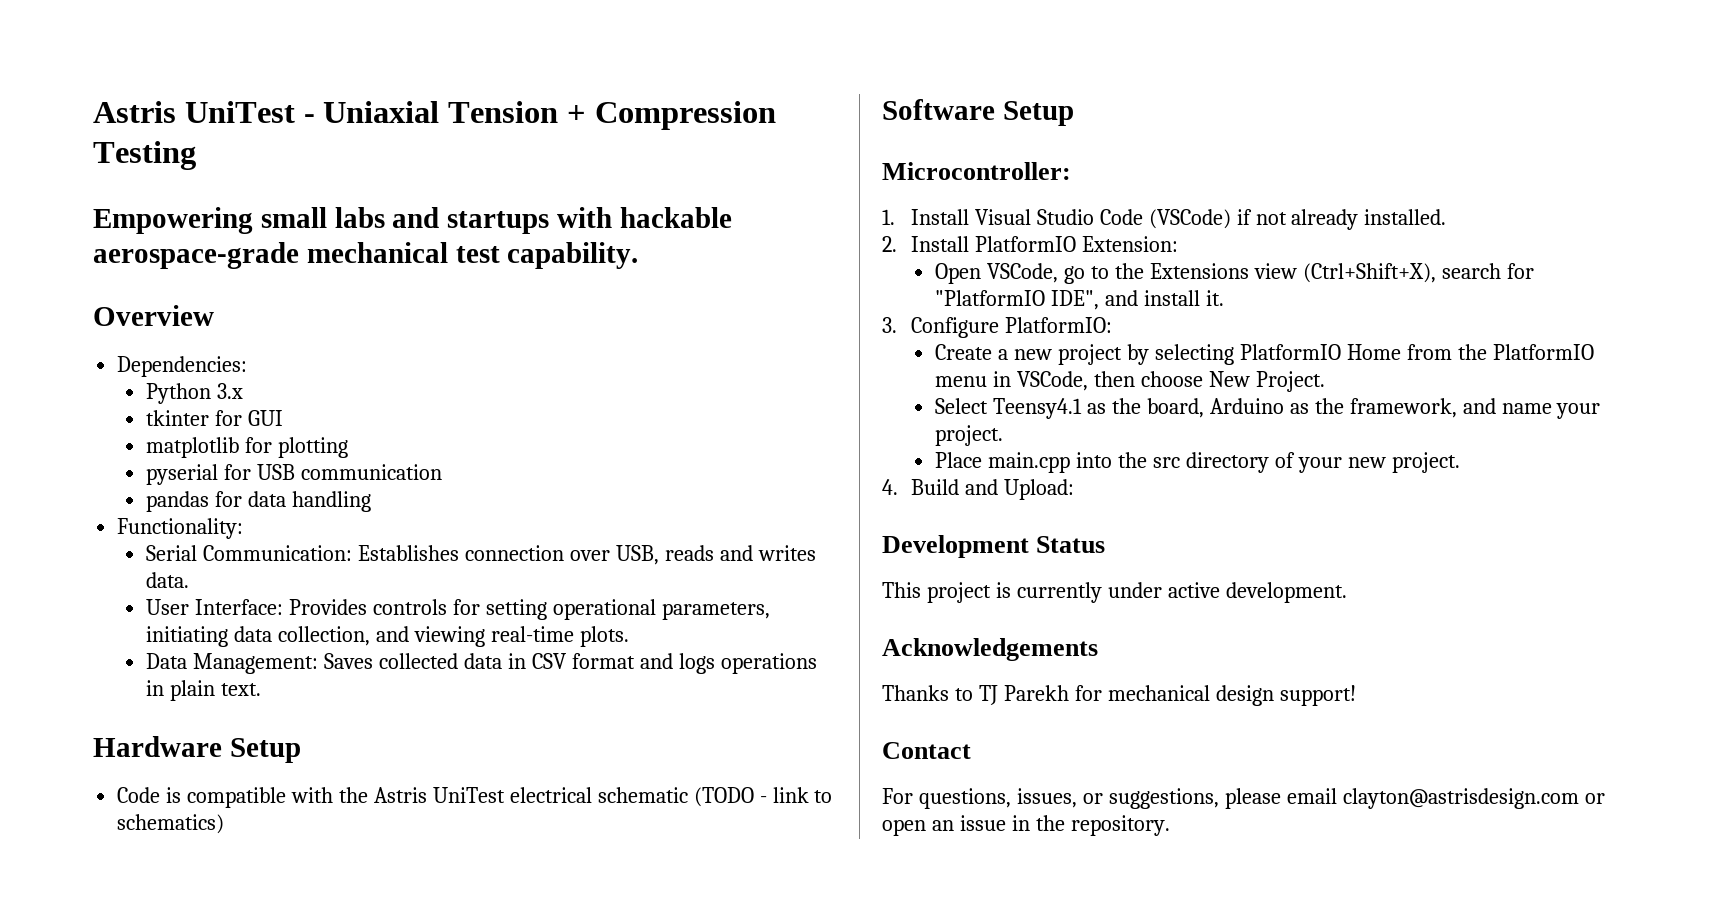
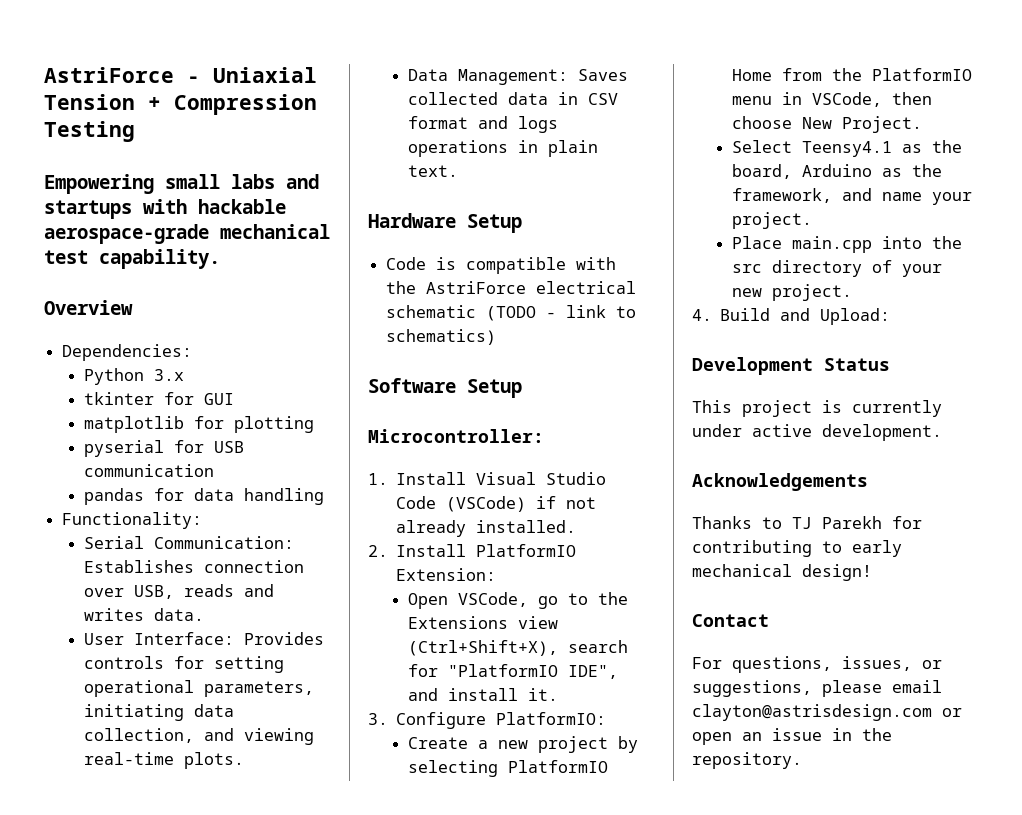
- Astris UniTest - Uniaxial Tension + Compression Testing
+ AstriForce - Uniaxial Tension + Compression Testing
- Code is compatible with the Astris UniTest electrical schematic (TODO - link to schematics)
+ Code is compatible with the AstriForce electrical schematic (TODO - link to schematics)
- Thanks to TJ Parekh for mechanical design support!
+ Thanks to TJ Parekh for contributing to early mechanical design!

